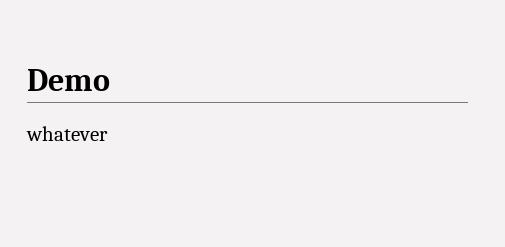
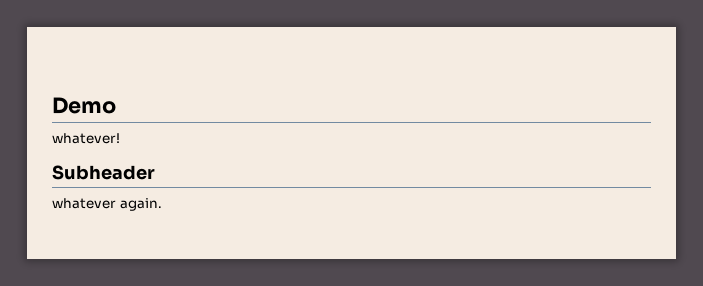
+ whatever!
+ Subheader
- whatever
+ whatever again.

